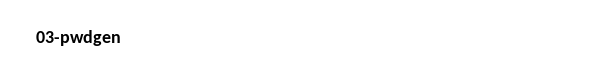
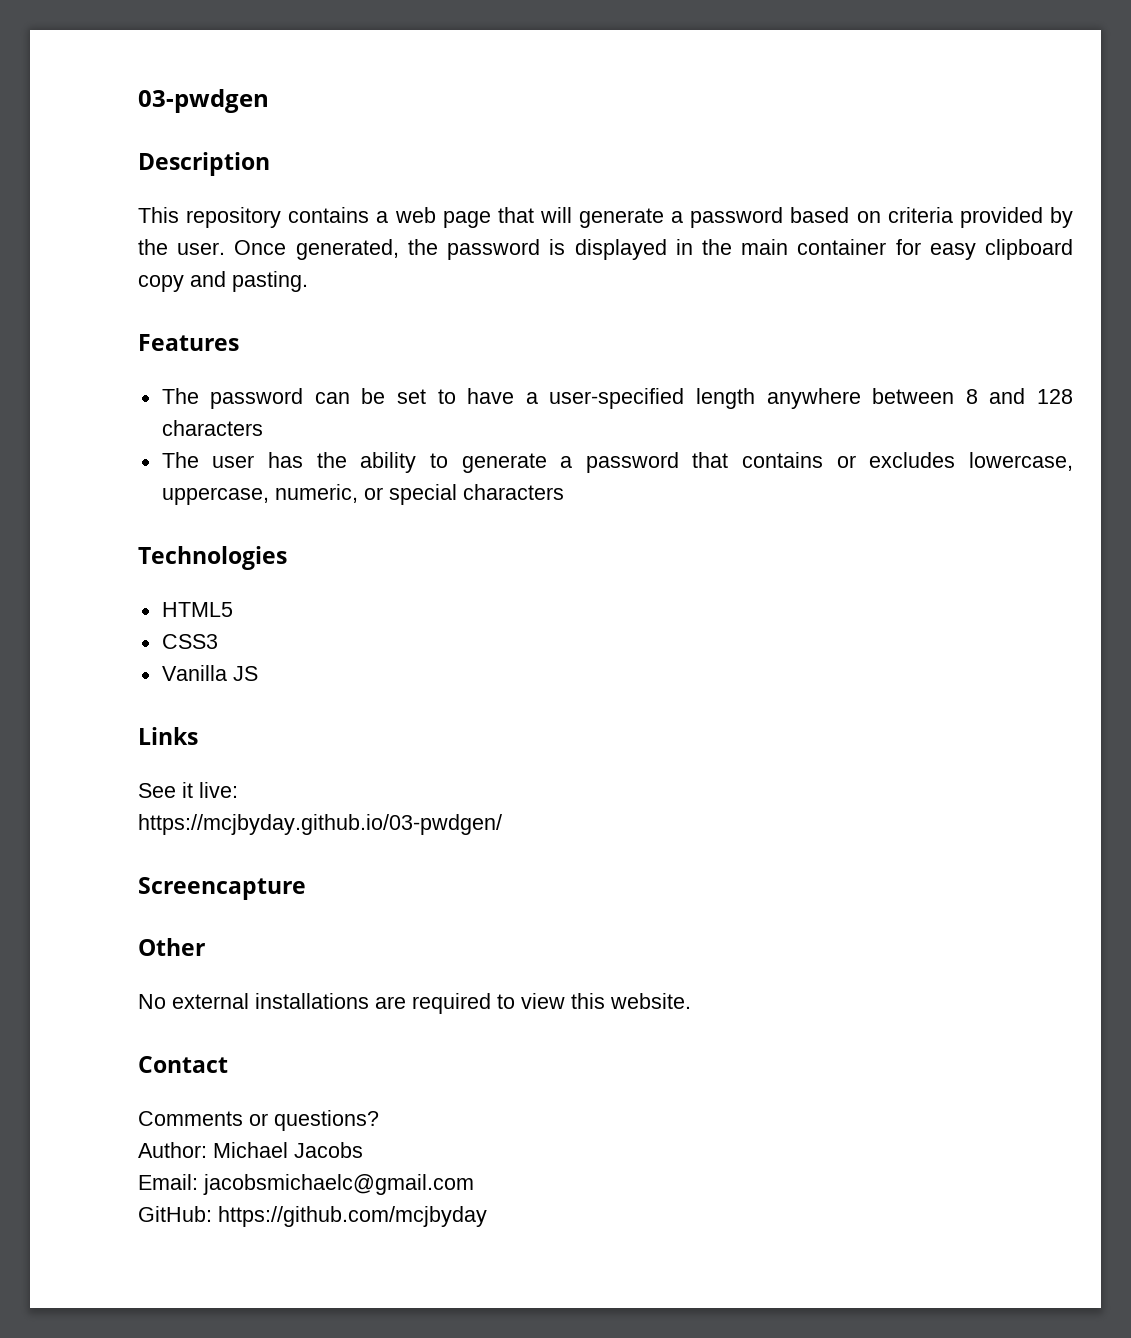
+ Description
+ This repository contains a web page that will generate a password based on criteria provided by the user. Once generated, the password is displayed in the main container for easy clipboard copy and pasting.
+ Features
+ The password can be set to have a user-specified length anywhere between 8 and 128 characters
+ The user has the ability to generate a password that contains or excludes lowercase, uppercase, numeric, or special characters
+ Technologies
+ HTML5
+ CSS3
+ Vanilla JS
+ Links
+ See it live:
+ https://mcjbyday.github.io/03-pwdgen/
+ Screencapture
+ Other
+ No external installations are required to view this website.
+ Contact
+ Comments or questions?
+ Author: Michael Jacobs
+ Email: jacobsmichaelc@gmail.com
+ GitHub: https://github.com/mcjbyday

